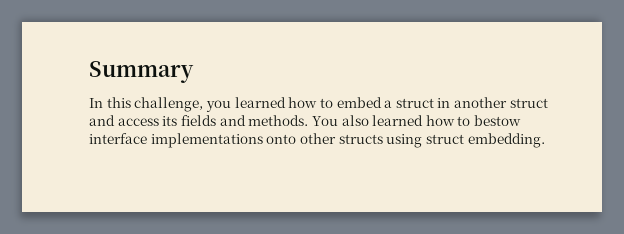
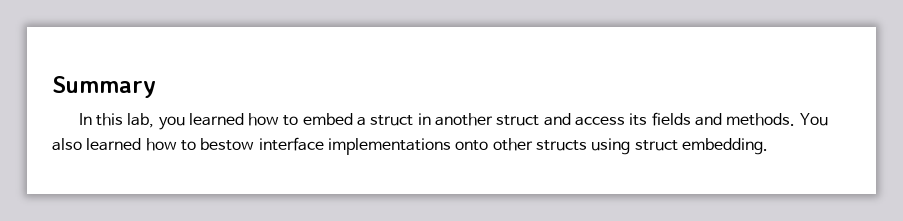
- In this challenge, you learned how to embed a struct in another struct and access its fields and methods.
+ In this lab, you learned how to embed a struct in another struct and access its fields and methods.

